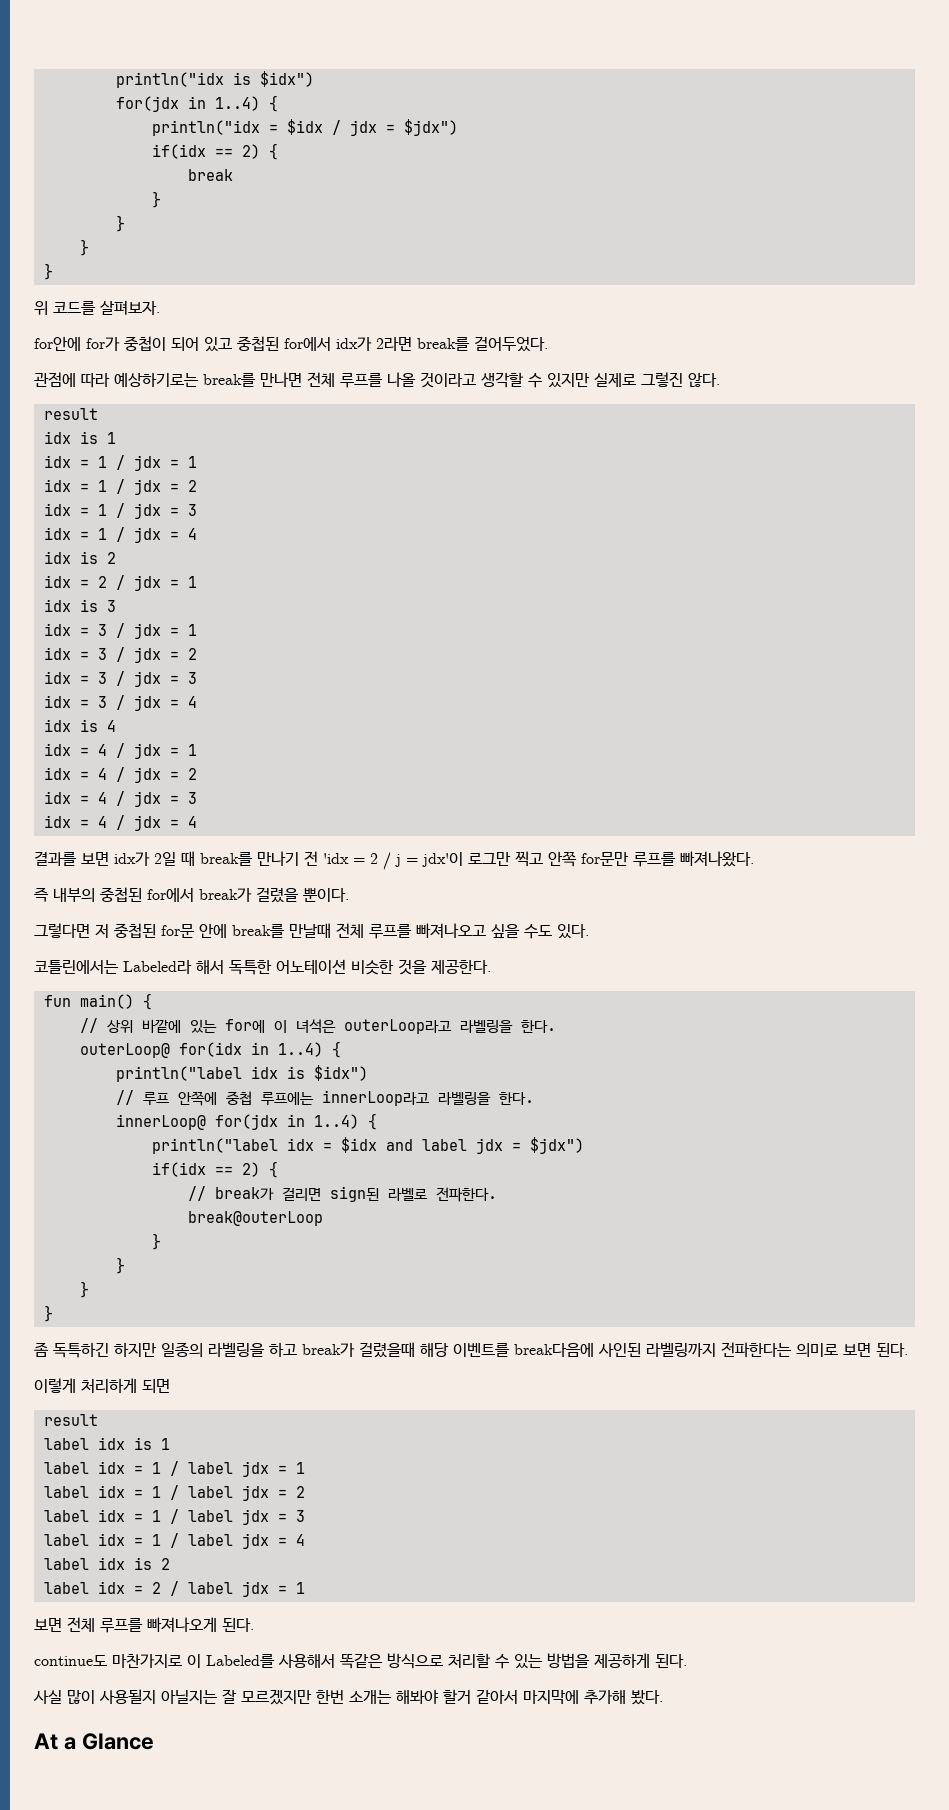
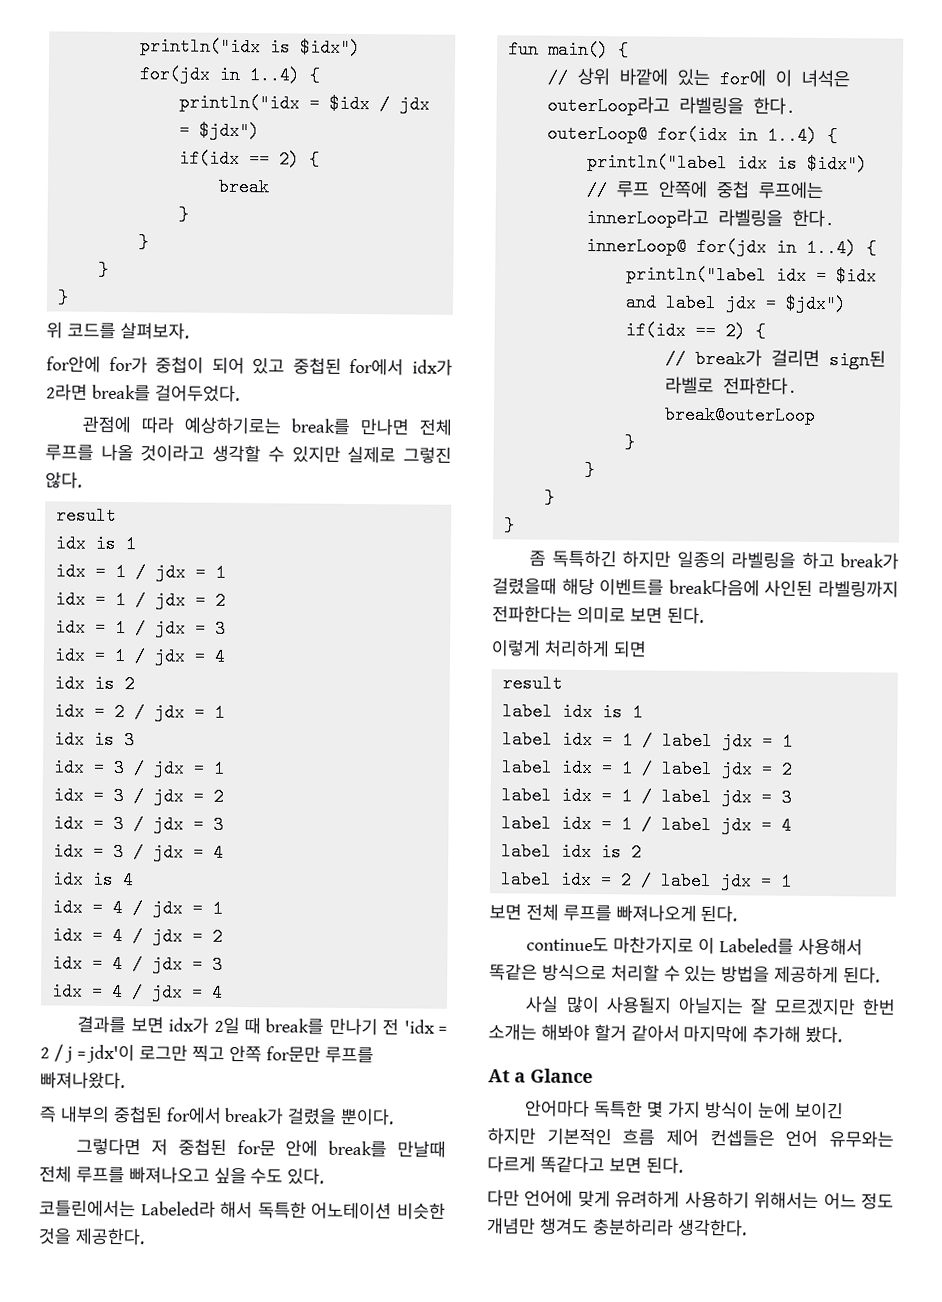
+ 안어마다 독특한 몇 가지 방식이 눈에 보이긴 하지만 기본적인 흐름 제어 컨셉들은 언어 유무와는 다르게 똑같다고 보면 된다.
+ 다만 언어에 맞게 유려하게 사용하기 위해서는 어느 정도 개념만 챙겨도 충분하리라 생각한다.

